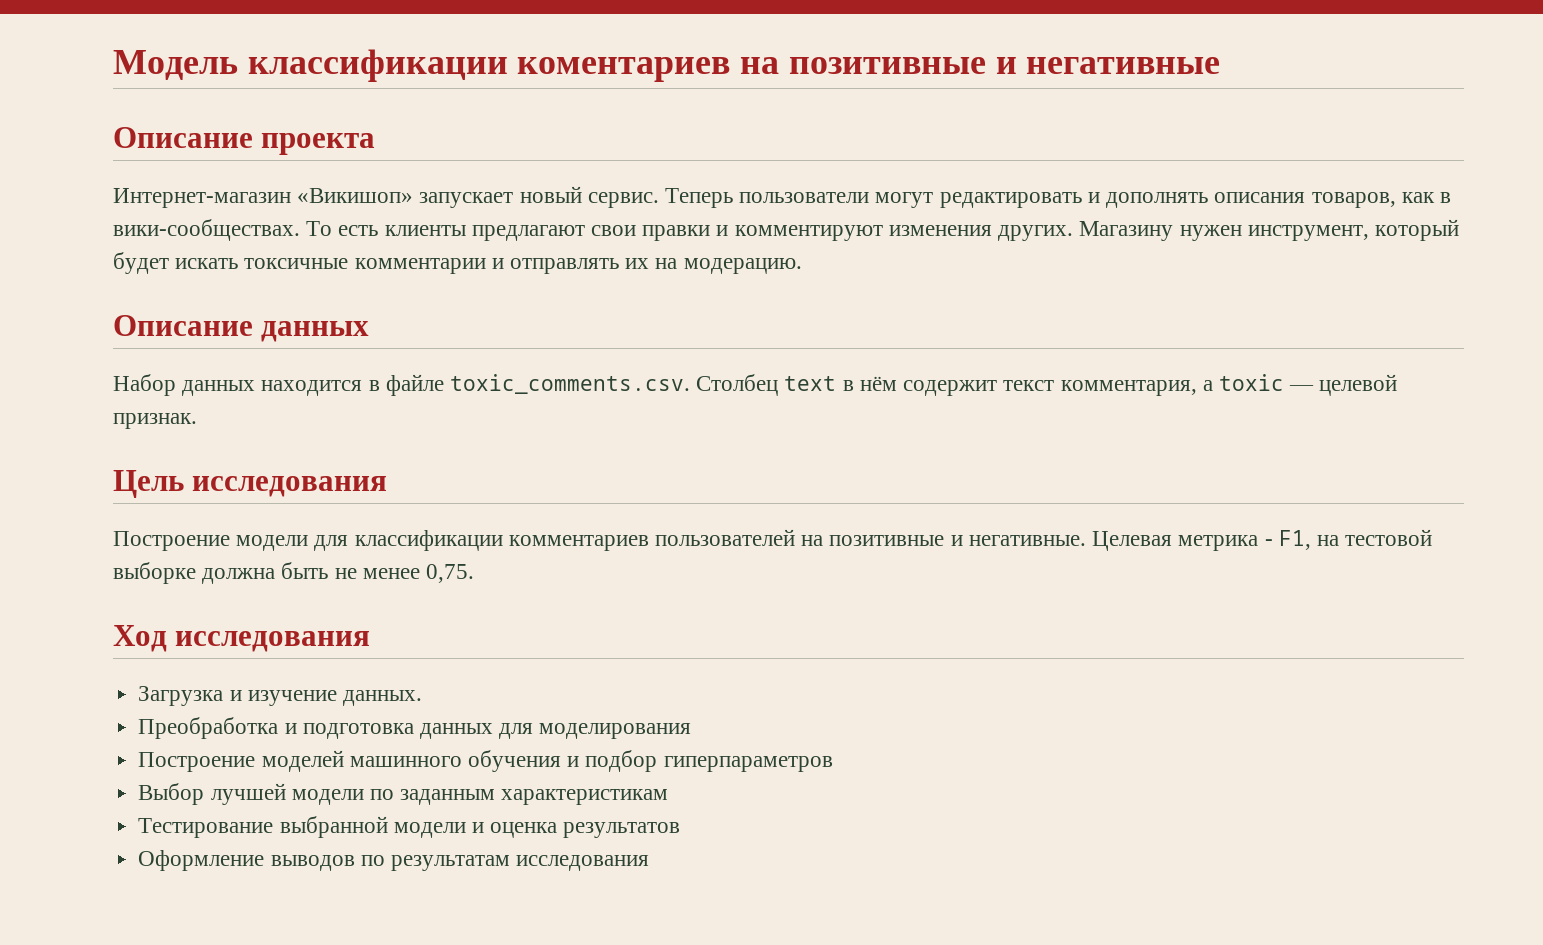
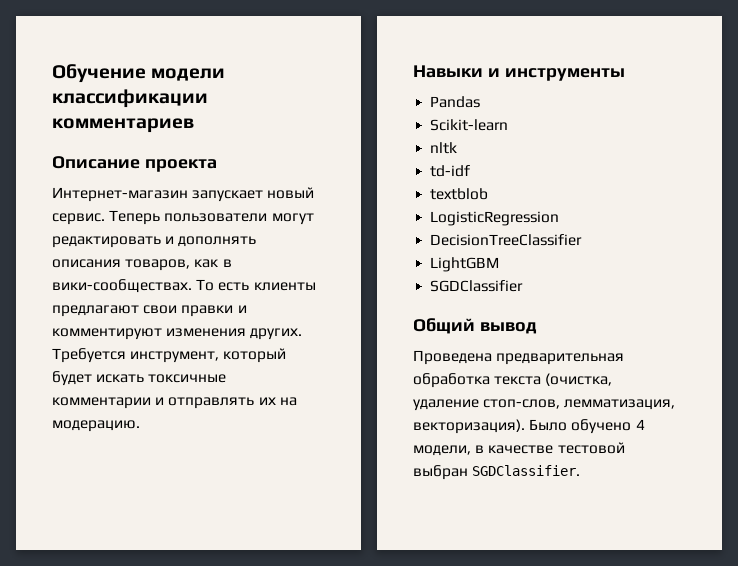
- Модель классификации коментариев на позитивные и негативные
+ Обучение модели классификации комментариев
- Интернет-магазин «Викишоп» запускает новый сервис.
+ Интернет-магазин запускает новый сервис.
- Магазину нужен инструмент, который будет искать токсичные комментарии и отправлять их на модерацию.
+ Требуется инструмент, который будет искать токсичные комментарии и отправлять их на модерацию.
- Описание данных
- Набор данных находится в файле toxic_comments.csv. Столбец text в нём содержит текст комментария, а toxic — целевой признак.
- Цель исследования
- Построение модели для классификации комментариев пользователей на позитивные и негативные. Целевая метрика - F1, на тестовой выборке должна быть не менее 0,75.
- Ход исследования
- Загрузка и изучение данных.
- Преобработка и подготовка данных для моделирования
- Построение моделей машинного обучения и подбор гиперпараметров
- Выбор лучшей модели по заданным характеристикам
- Тестирование выбранной модели и оценка результатов
- Оформление выводов по результатам исследования
+ Навыки и инструменты
+ Pandas
+ Scikit-learn
+ nltk
+ td-idf
+ textblob
+ LogisticRegression
+ DecisionTreeClassifier
+ LightGBM
+ SGDClassifier
+ Общий вывод
+ Проведена предварительная обработка текста (очистка, удаление стоп-слов, лемматизация, векторизация). Было обучено 4 модели, в качестве тестовой выбран SGDClassifier.

